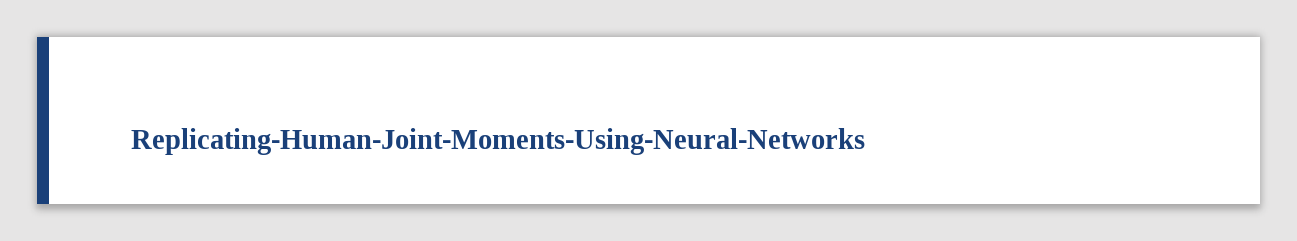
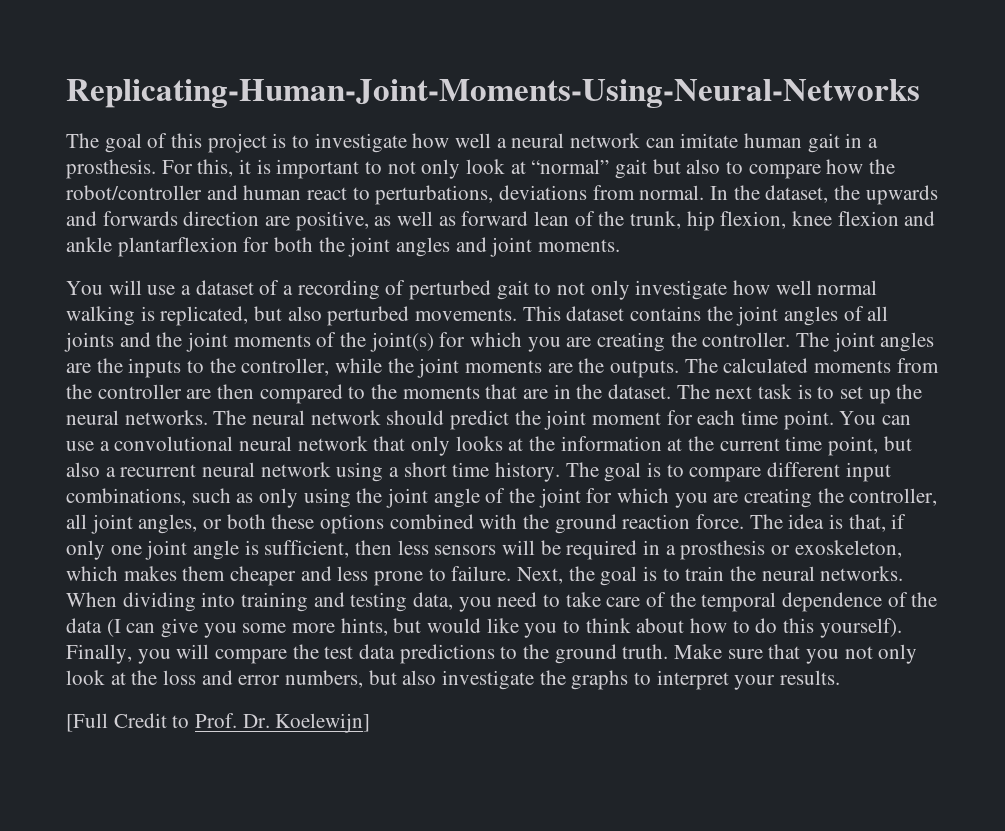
+ The goal of this project is to investigate how well a neural network can imitate human gait in a prosthesis. For this, it is important to not only look at “normal” gait but also to compare how the robot/controller and human react to perturbations, deviations from normal. In the dataset, the upwards and forwards direction are positive, as well as forward lean of the trunk, hip flexion, knee flexion and ankle plantarflexion for both the joint angles and joint moments.
+ You will use a dataset of a recording of perturbed gait to not only investigate how well normal walking is replicated, but also perturbed movements. This dataset contains the joint angles of all joints and the joint moments of the joint(s) for which you are creating the controller. The joint angles are the inputs to the controller, while the joint moments are the outputs. The calculated moments from the controller are then compared to the moments that are in the dataset. The next task is to set up the neural networks. The neural network should predict the joint moment for each time point. You can use a convolutional neural network that only looks at the information at the current time point, but also a recurrent neural network using a short time history. The goal is to compare different input combinations, such as only using the joint angle of the joint for which you are creating the controller, all joint angles, or both these options combined with the ground reaction force. The idea is that, if only one joint angle is sufficient, then less sensors will be required in a prosthesis or exoskeleton, which makes them cheaper and less prone to failure. Next, the goal is to train the neural networks. When dividing into training and testing data, you need to take care of the temporal dependence of the data (I can give you some more hints, but would like you to think about how to do this yourself). Finally, you will compare the test data predictions to the ground truth. Make sure that you not only look at the loss and error numbers, but also investigate the graphs to interpret your results.
+ [Full Credit to Prof. Dr. Koelewijn]

